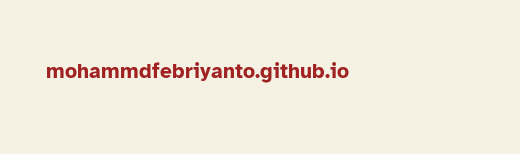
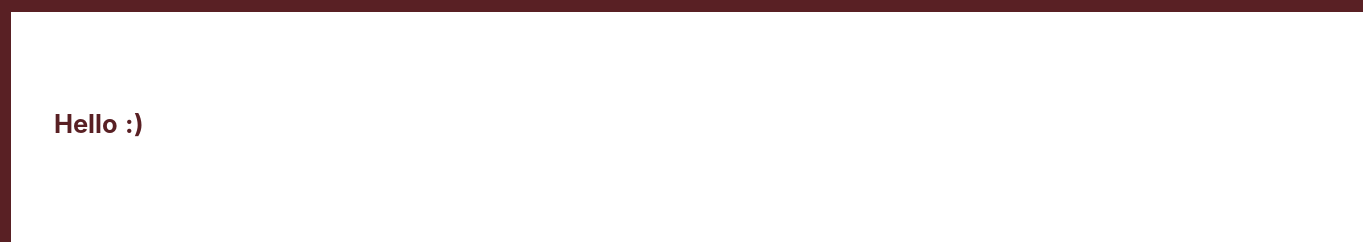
- mohammdfebriyanto.github.io
+ Hello :)

